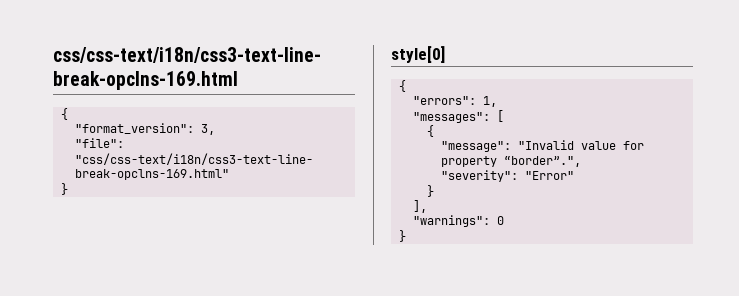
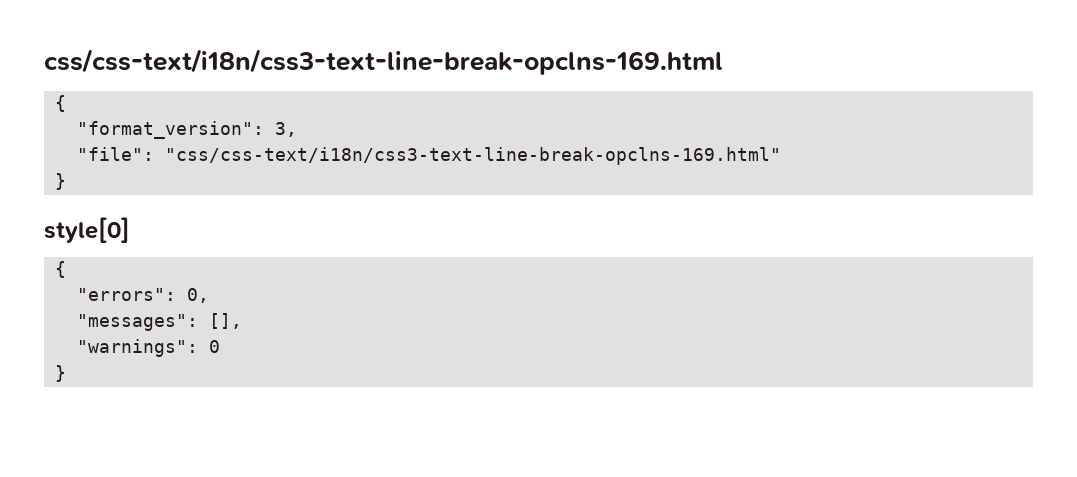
- "errors": 1,
+ "errors": 0,
- "messages": [
- {
- "message": "Invalid value for property “border”.",
- "severity": "Error"
- }
- ],
+ "messages": [],

